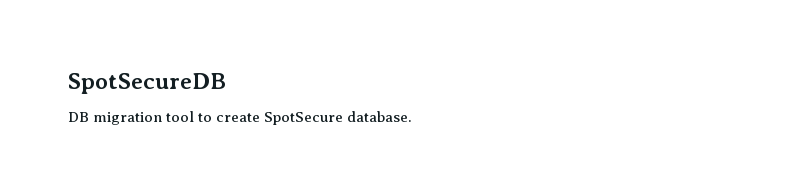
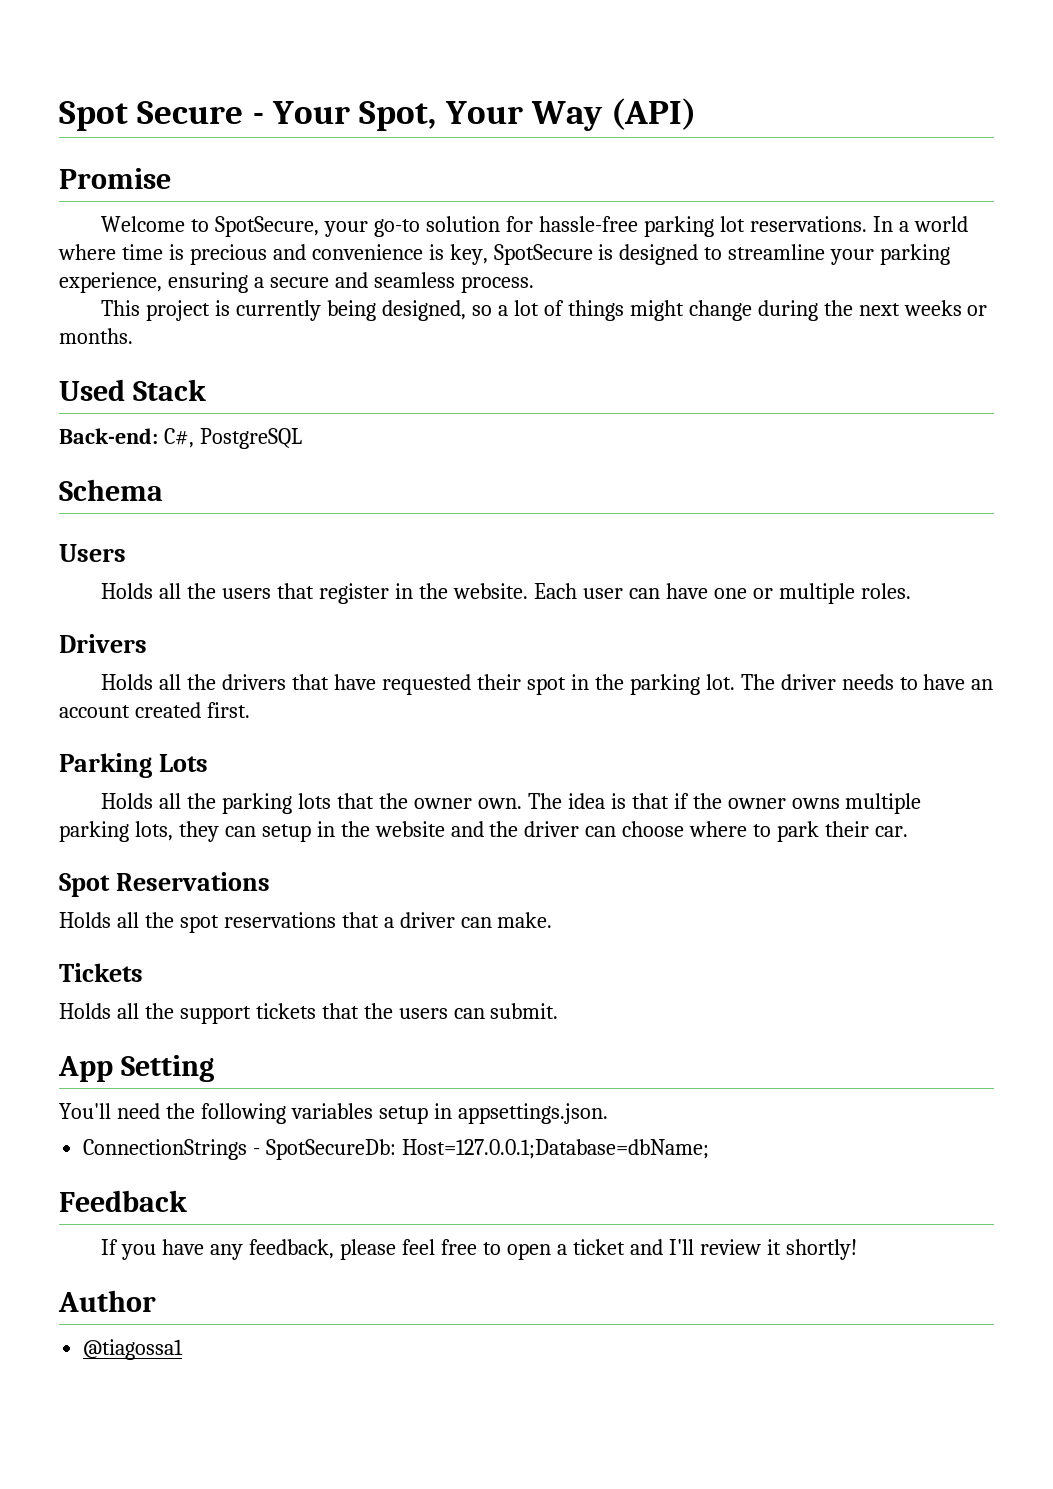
- SpotSecureDB
- DB migration tool to create SpotSecure database.
+ Spot Secure - Your Spot, Your Way (API)
+ Promise
+ Welcome to SpotSecure, your go-to solution for hassle-free parking lot reservations. In a world where time is precious and convenience is key, SpotSecure is designed to streamline your parking experience, ensuring a secure and seamless process.
+ This project is currently being designed, so a lot of things might change during the next weeks or months.
+ Used Stack
+ Back-end: C#, PostgreSQL
+ Schema
+ Users
+ Holds all the users that register in the website. Each user can have one or multiple roles.
+ Drivers
+ Holds all the drivers that have requested their spot in the parking lot. The driver needs to have an account created first.
+ Parking Lots
+ Holds all the parking lots that the owner own. The idea is that if the owner owns multiple parking lots, they can setup in the website and the driver can choose where to park their car.
+ Spot Reservations
+ Holds all the spot reservations that a driver can make.
+ Tickets
+ Holds all the support tickets that the users can submit.
+ App Setting
+ You'll need the following variables setup in appsettings.json.
+ ConnectionStrings - SpotSecureDb: Host=127.0.0.1;Database=dbName;
+ Feedback
+ If you have any feedback, please feel free to open a ticket and I'll review it shortly!
+ Author
+ @tiagossa1

